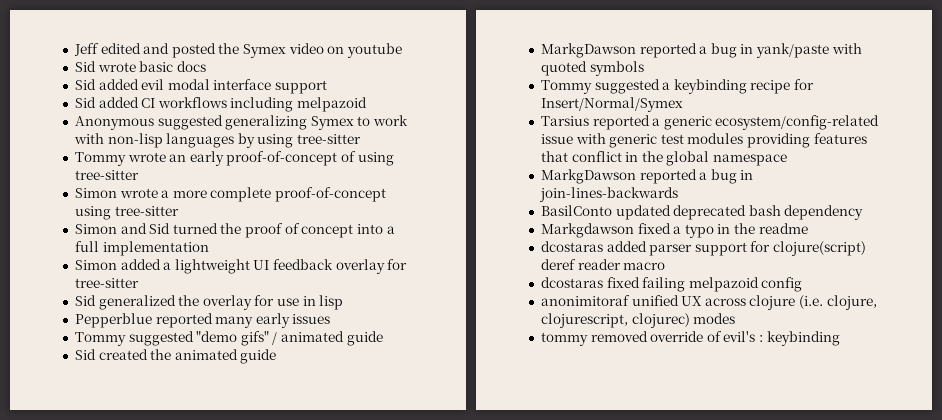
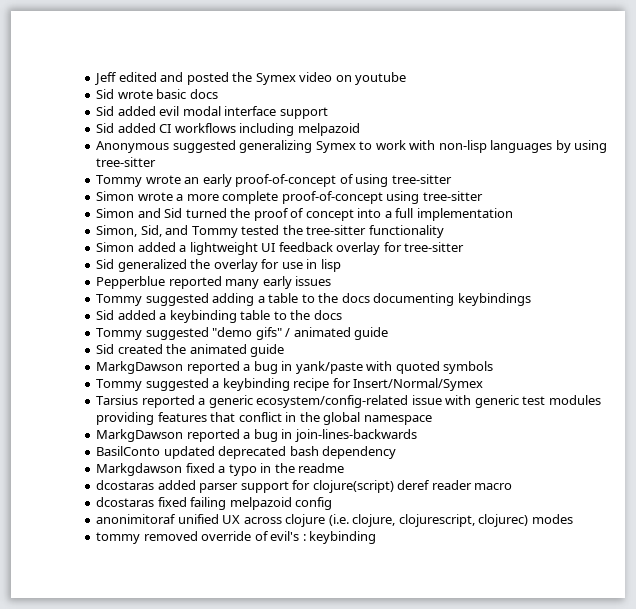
+ Simon, Sid, and Tommy tested the tree-sitter functionality
+ Tommy suggested adding a table to the docs documenting keybindings
+ Sid added a keybinding table to the docs

